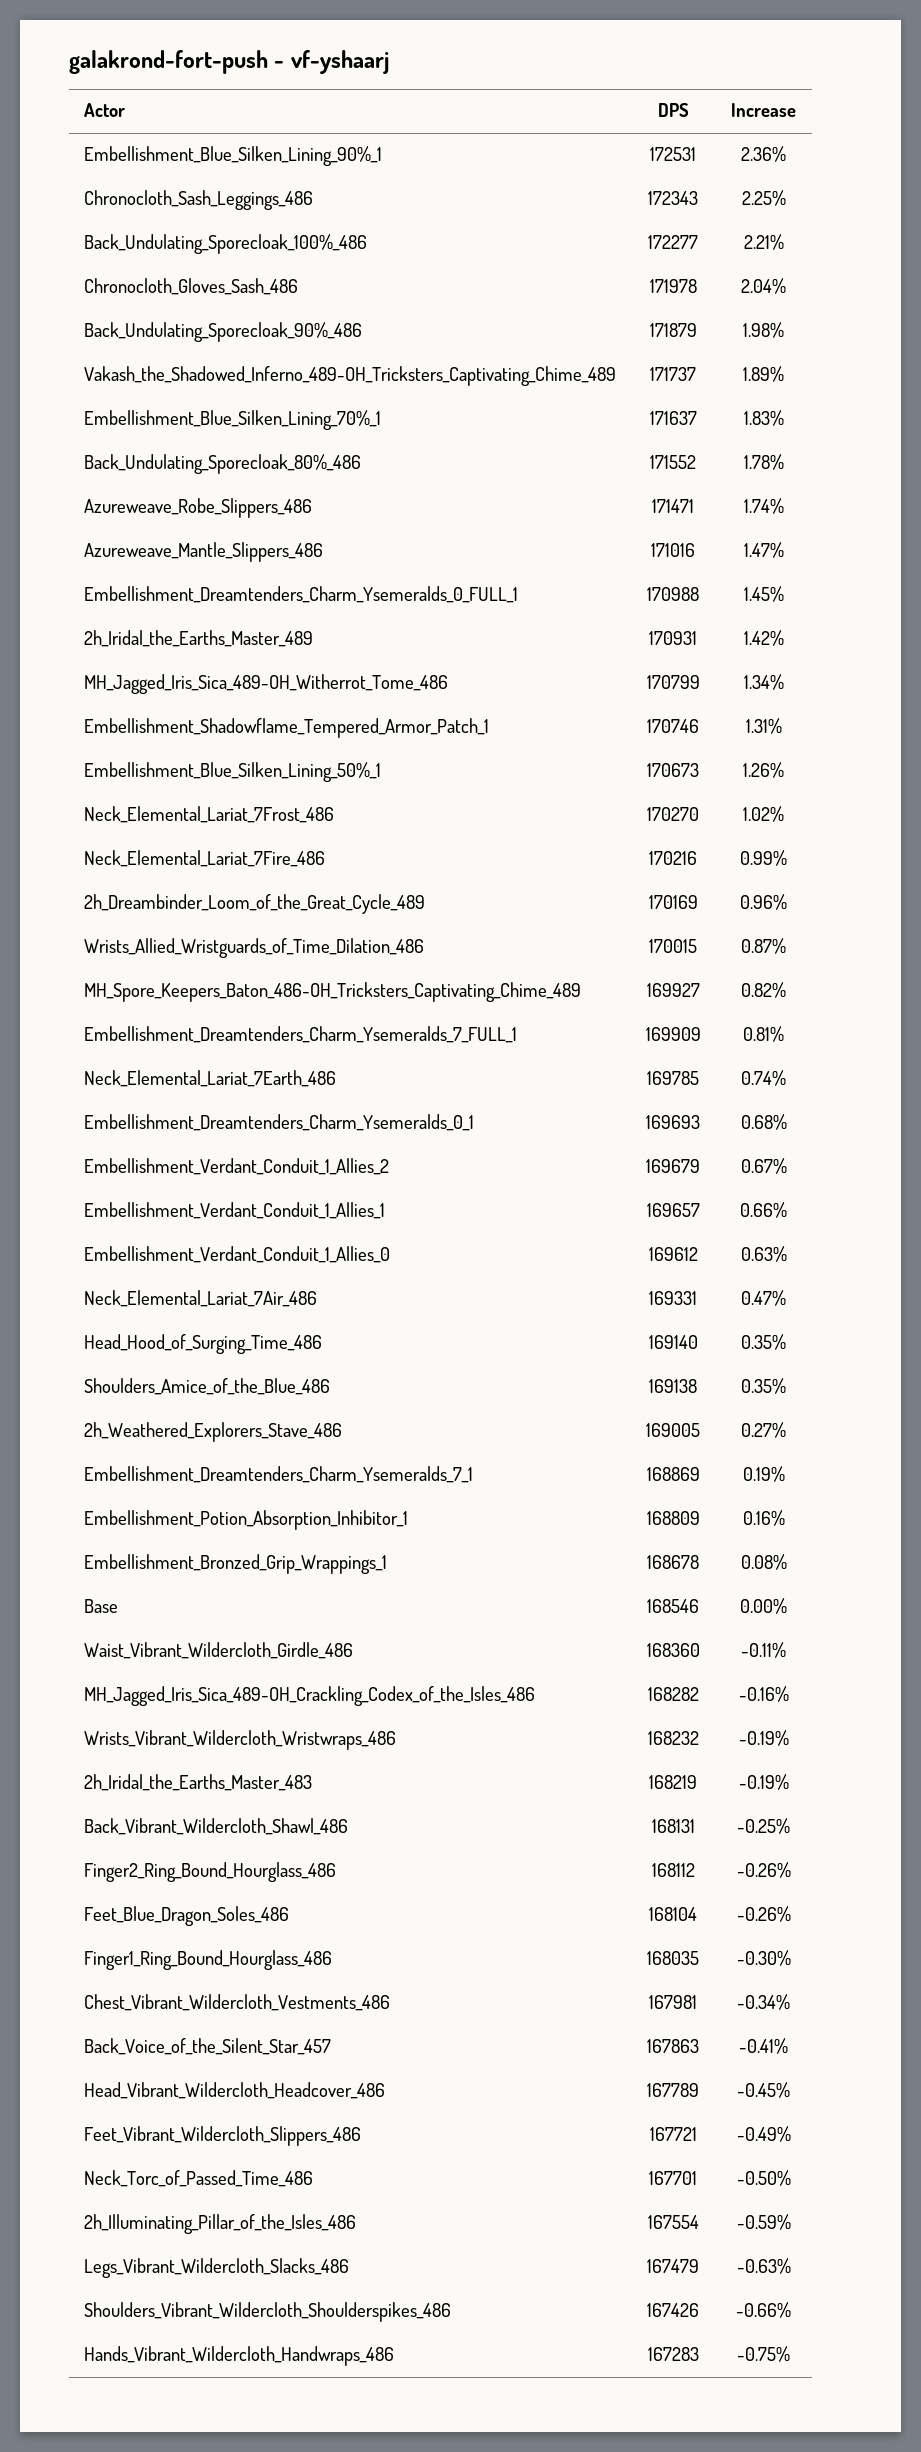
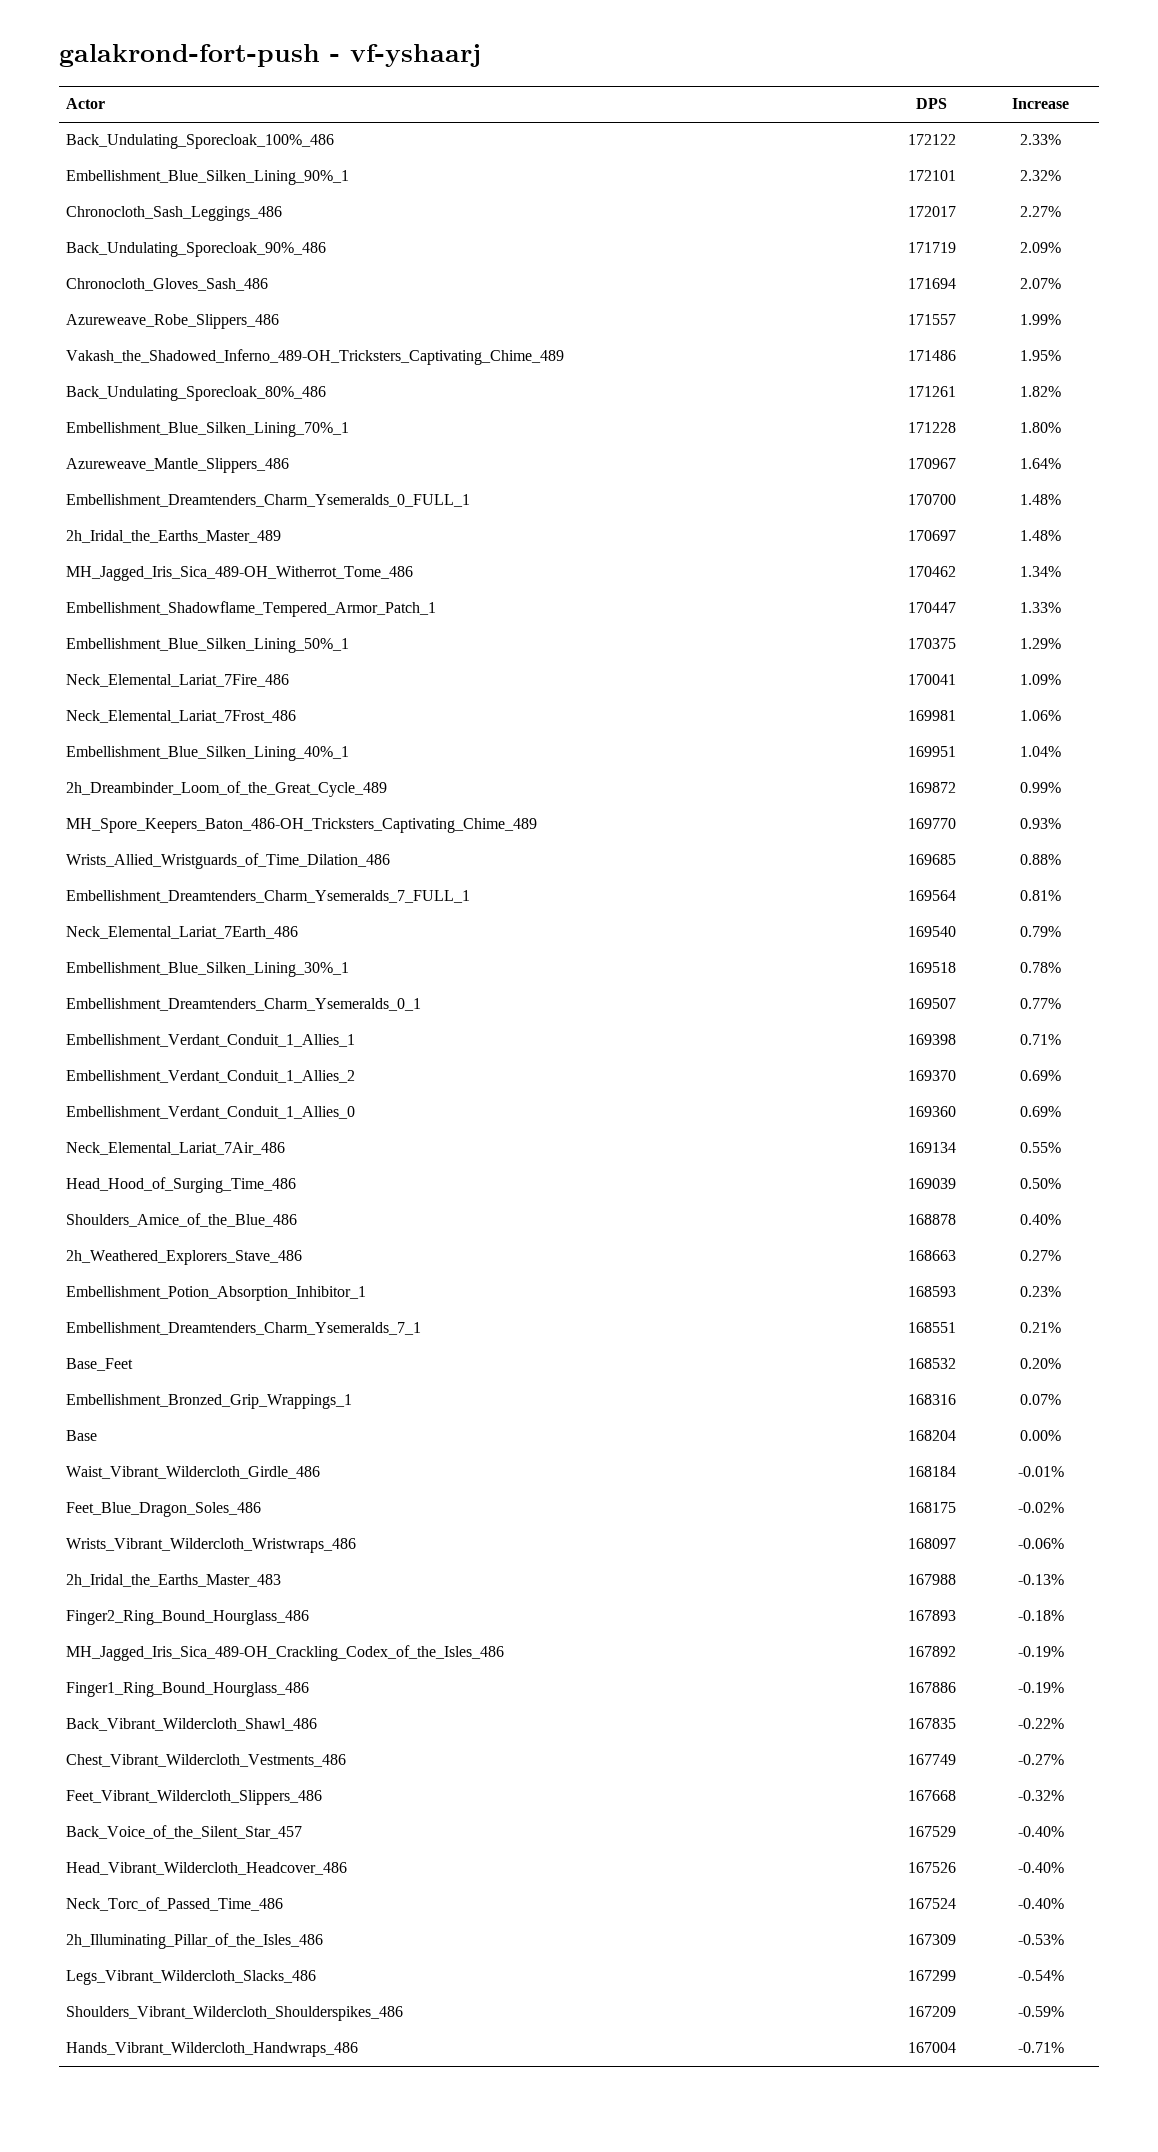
+ Back_Undulating_Sporecloak_100%_486 | 172122 | 2.33%
- Embellishment_Blue_Silken_Lining_90%_1 | 172531 | 2.36%
+ Embellishment_Blue_Silken_Lining_90%_1 | 172101 | 2.32%
- Chronocloth_Sash_Leggings_486 | 172343 | 2.25%
- Back_Undulating_Sporecloak_100%_486 | 172277 | 2.21%
- Chronocloth_Gloves_Sash_486 | 171978 | 2.04%
- Back_Undulating_Sporecloak_90%_486 | 171879 | 1.98%
- Vakash_the_Shadowed_Inferno_489-OH_Tricksters_Captivating_Chime_489 | 171737 | 1.89%
- Embellishment_Blue_Silken_Lining_70%_1 | 171637 | 1.83%
- Back_Undulating_Sporecloak_80%_486 | 171552 | 1.78%
- Azureweave_Robe_Slippers_486 | 171471 | 1.74%
+ Chronocloth_Sash_Leggings_486 | 172017 | 2.27%
+ Back_Undulating_Sporecloak_90%_486 | 171719 | 2.09%
+ Chronocloth_Gloves_Sash_486 | 171694 | 2.07%
+ Azureweave_Robe_Slippers_486 | 171557 | 1.99%
+ Vakash_the_Shadowed_Inferno_489-OH_Tricksters_Captivating_Chime_489 | 171486 | 1.95%
+ Back_Undulating_Sporecloak_80%_486 | 171261 | 1.82%
+ Embellishment_Blue_Silken_Lining_70%_1 | 171228 | 1.80%
- Azureweave_Mantle_Slippers_486 | 171016 | 1.47%
+ Azureweave_Mantle_Slippers_486 | 170967 | 1.64%
- Embellishment_Dreamtenders_Charm_Ysemeralds_0_FULL_1 | 170988 | 1.45%
+ Embellishment_Dreamtenders_Charm_Ysemeralds_0_FULL_1 | 170700 | 1.48%
- 2h_Iridal_the_Earths_Master_489 | 170931 | 1.42%
+ 2h_Iridal_the_Earths_Master_489 | 170697 | 1.48%
- MH_Jagged_Iris_Sica_489-OH_Witherrot_Tome_486 | 170799 | 1.34%
+ MH_Jagged_Iris_Sica_489-OH_Witherrot_Tome_486 | 170462 | 1.34%
- Embellishment_Shadowflame_Tempered_Armor_Patch_1 | 170746 | 1.31%
+ Embellishment_Shadowflame_Tempered_Armor_Patch_1 | 170447 | 1.33%
- Embellishment_Blue_Silken_Lining_50%_1 | 170673 | 1.26%
- Neck_Elemental_Lariat_7Frost_486 | 170270 | 1.02%
- Neck_Elemental_Lariat_7Fire_486 | 170216 | 0.99%
- 2h_Dreambinder_Loom_of_the_Great_Cycle_489 | 170169 | 0.96%
- Wrists_Allied_Wristguards_of_Time_Dilation_486 | 170015 | 0.87%
- MH_Spore_Keepers_Baton_486-OH_Tricksters_Captivating_Chime_489 | 169927 | 0.82%
+ Embellishment_Blue_Silken_Lining_50%_1 | 170375 | 1.29%
+ Neck_Elemental_Lariat_7Fire_486 | 170041 | 1.09%
+ Neck_Elemental_Lariat_7Frost_486 | 169981 | 1.06%
+ Embellishment_Blue_Silken_Lining_40%_1 | 169951 | 1.04%
+ 2h_Dreambinder_Loom_of_the_Great_Cycle_489 | 169872 | 0.99%
+ MH_Spore_Keepers_Baton_486-OH_Tricksters_Captivating_Chime_489 | 169770 | 0.93%
+ Wrists_Allied_Wristguards_of_Time_Dilation_486 | 169685 | 0.88%
- Embellishment_Dreamtenders_Charm_Ysemeralds_7_FULL_1 | 169909 | 0.81%
+ Embellishment_Dreamtenders_Charm_Ysemeralds_7_FULL_1 | 169564 | 0.81%
- Neck_Elemental_Lariat_7Earth_486 | 169785 | 0.74%
- Embellishment_Dreamtenders_Charm_Ysemeralds_0_1 | 169693 | 0.68%
- Embellishment_Verdant_Conduit_1_Allies_2 | 169679 | 0.67%
- Embellishment_Verdant_Conduit_1_Allies_1 | 169657 | 0.66%
+ Neck_Elemental_Lariat_7Earth_486 | 169540 | 0.79%
+ Embellishment_Blue_Silken_Lining_30%_1 | 169518 | 0.78%
+ Embellishment_Dreamtenders_Charm_Ysemeralds_0_1 | 169507 | 0.77%
+ Embellishment_Verdant_Conduit_1_Allies_1 | 169398 | 0.71%
+ Embellishment_Verdant_Conduit_1_Allies_2 | 169370 | 0.69%
- Embellishment_Verdant_Conduit_1_Allies_0 | 169612 | 0.63%
+ Embellishment_Verdant_Conduit_1_Allies_0 | 169360 | 0.69%
- Neck_Elemental_Lariat_7Air_486 | 169331 | 0.47%
+ Neck_Elemental_Lariat_7Air_486 | 169134 | 0.55%
- Head_Hood_of_Surging_Time_486 | 169140 | 0.35%
+ Head_Hood_of_Surging_Time_486 | 169039 | 0.50%
- Shoulders_Amice_of_the_Blue_486 | 169138 | 0.35%
+ Shoulders_Amice_of_the_Blue_486 | 168878 | 0.40%
- 2h_Weathered_Explorers_Stave_486 | 169005 | 0.27%
+ 2h_Weathered_Explorers_Stave_486 | 168663 | 0.27%
- Embellishment_Dreamtenders_Charm_Ysemeralds_7_1 | 168869 | 0.19%
- Embellishment_Potion_Absorption_Inhibitor_1 | 168809 | 0.16%
+ Embellishment_Potion_Absorption_Inhibitor_1 | 168593 | 0.23%
+ Embellishment_Dreamtenders_Charm_Ysemeralds_7_1 | 168551 | 0.21%
+ Base_Feet | 168532 | 0.20%
- Embellishment_Bronzed_Grip_Wrappings_1 | 168678 | 0.08%
+ Embellishment_Bronzed_Grip_Wrappings_1 | 168316 | 0.07%
- Base | 168546 | 0.00%
+ Base | 168204 | 0.00%
- Waist_Vibrant_Wildercloth_Girdle_486 | 168360 | -0.11%
- MH_Jagged_Iris_Sica_489-OH_Crackling_Codex_of_the_Isles_486 | 168282 | -0.16%
- Wrists_Vibrant_Wildercloth_Wristwraps_486 | 168232 | -0.19%
- 2h_Iridal_the_Earths_Master_483 | 168219 | -0.19%
+ Waist_Vibrant_Wildercloth_Girdle_486 | 168184 | -0.01%
+ Feet_Blue_Dragon_Soles_486 | 168175 | -0.02%
+ Wrists_Vibrant_Wildercloth_Wristwraps_486 | 168097 | -0.06%
+ 2h_Iridal_the_Earths_Master_483 | 167988 | -0.13%
+ Finger2_Ring_Bound_Hourglass_486 | 167893 | -0.18%
+ MH_Jagged_Iris_Sica_489-OH_Crackling_Codex_of_the_Isles_486 | 167892 | -0.19%
+ Finger1_Ring_Bound_Hourglass_486 | 167886 | -0.19%
- Back_Vibrant_Wildercloth_Shawl_486 | 168131 | -0.25%
- Finger2_Ring_Bound_Hourglass_486 | 168112 | -0.26%
- Feet_Blue_Dragon_Soles_486 | 168104 | -0.26%
- Finger1_Ring_Bound_Hourglass_486 | 168035 | -0.30%
- Chest_Vibrant_Wildercloth_Vestments_486 | 167981 | -0.34%
+ Back_Vibrant_Wildercloth_Shawl_486 | 167835 | -0.22%
+ Chest_Vibrant_Wildercloth_Vestments_486 | 167749 | -0.27%
+ Feet_Vibrant_Wildercloth_Slippers_486 | 167668 | -0.32%
- Back_Voice_of_the_Silent_Star_457 | 167863 | -0.41%
+ Back_Voice_of_the_Silent_Star_457 | 167529 | -0.40%
- Head_Vibrant_Wildercloth_Headcover_486 | 167789 | -0.45%
- Feet_Vibrant_Wildercloth_Slippers_486 | 167721 | -0.49%
+ Head_Vibrant_Wildercloth_Headcover_486 | 167526 | -0.40%
- Neck_Torc_of_Passed_Time_486 | 167701 | -0.50%
+ Neck_Torc_of_Passed_Time_486 | 167524 | -0.40%
- 2h_Illuminating_Pillar_of_the_Isles_486 | 167554 | -0.59%
- Legs_Vibrant_Wildercloth_Slacks_486 | 167479 | -0.63%
- Shoulders_Vibrant_Wildercloth_Shoulderspikes_486 | 167426 | -0.66%
+ 2h_Illuminating_Pillar_of_the_Isles_486 | 167309 | -0.53%
+ Legs_Vibrant_Wildercloth_Slacks_486 | 167299 | -0.54%
+ Shoulders_Vibrant_Wildercloth_Shoulderspikes_486 | 167209 | -0.59%
- Hands_Vibrant_Wildercloth_Handwraps_486 | 167283 | -0.75%
+ Hands_Vibrant_Wildercloth_Handwraps_486 | 167004 | -0.71%

